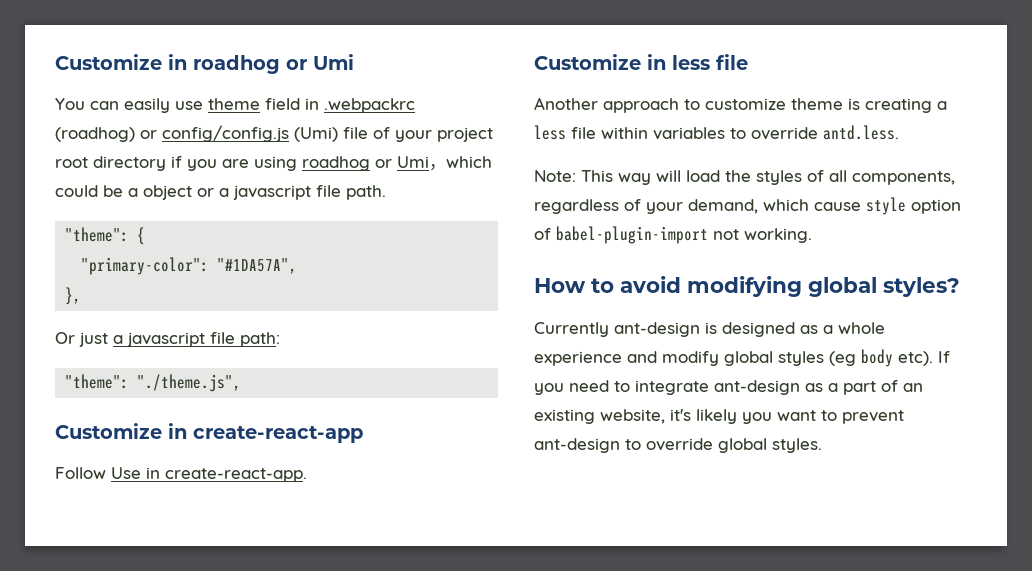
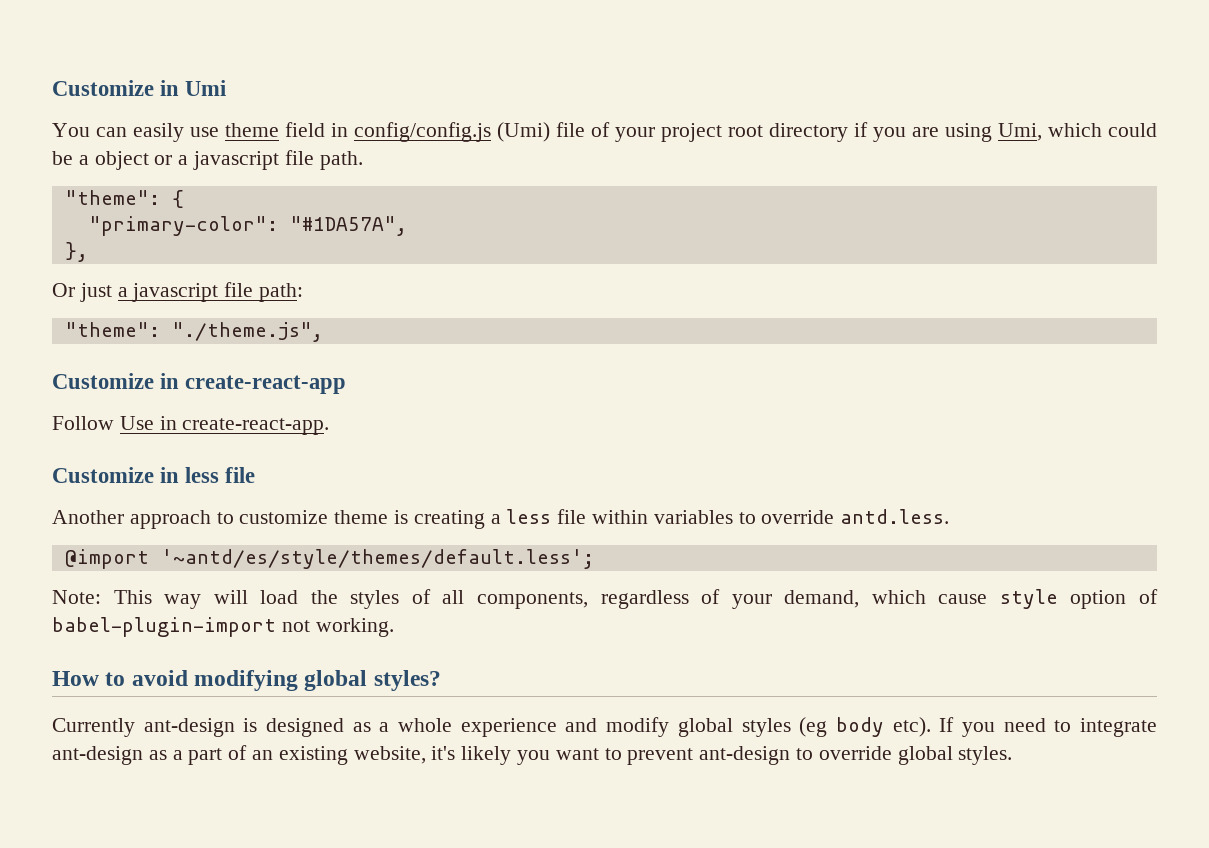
- Customize in roadhog or Umi
+ Customize in Umi
- You can easily use theme field in .webpackrc (roadhog) or config/config.js (Umi) file of your project root directory if you are using roadhog or Umi，which could be a object or a javascript file path.
+ You can easily use theme field in config/config.js (Umi) file of your project root directory if you are using Umi, which could be a object or a javascript file path.
+ @import '~antd/es/style/themes/default.less';

